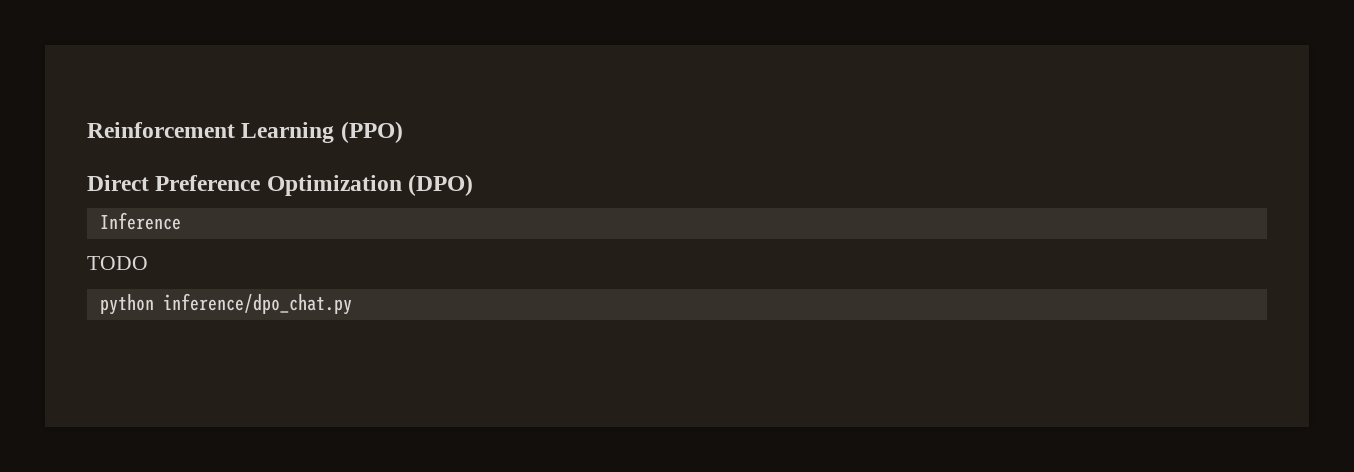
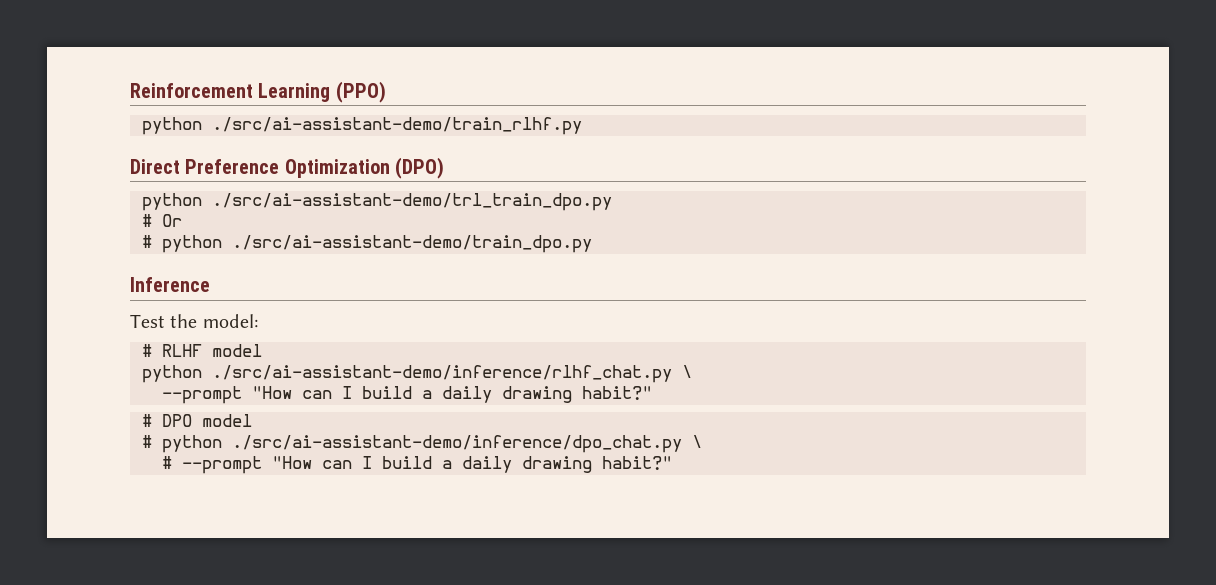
+ python ./src/ai-assistant-demo/train_rlhf.py
+ python ./src/ai-assistant-demo/trl_train_dpo.py
+ # Or
+ # python ./src/ai-assistant-demo/train_dpo.py
  Inference
- TODO
- python inference/dpo_chat.py
+ Test the model:
+ # RLHF model
+ python ./src/ai-assistant-demo/inference/rlhf_chat.py \
+ --prompt "How can I build a daily drawing habit?"
+ # DPO model
+ # python ./src/ai-assistant-demo/inference/dpo_chat.py \
+ # --prompt "How can I build a daily drawing habit?"

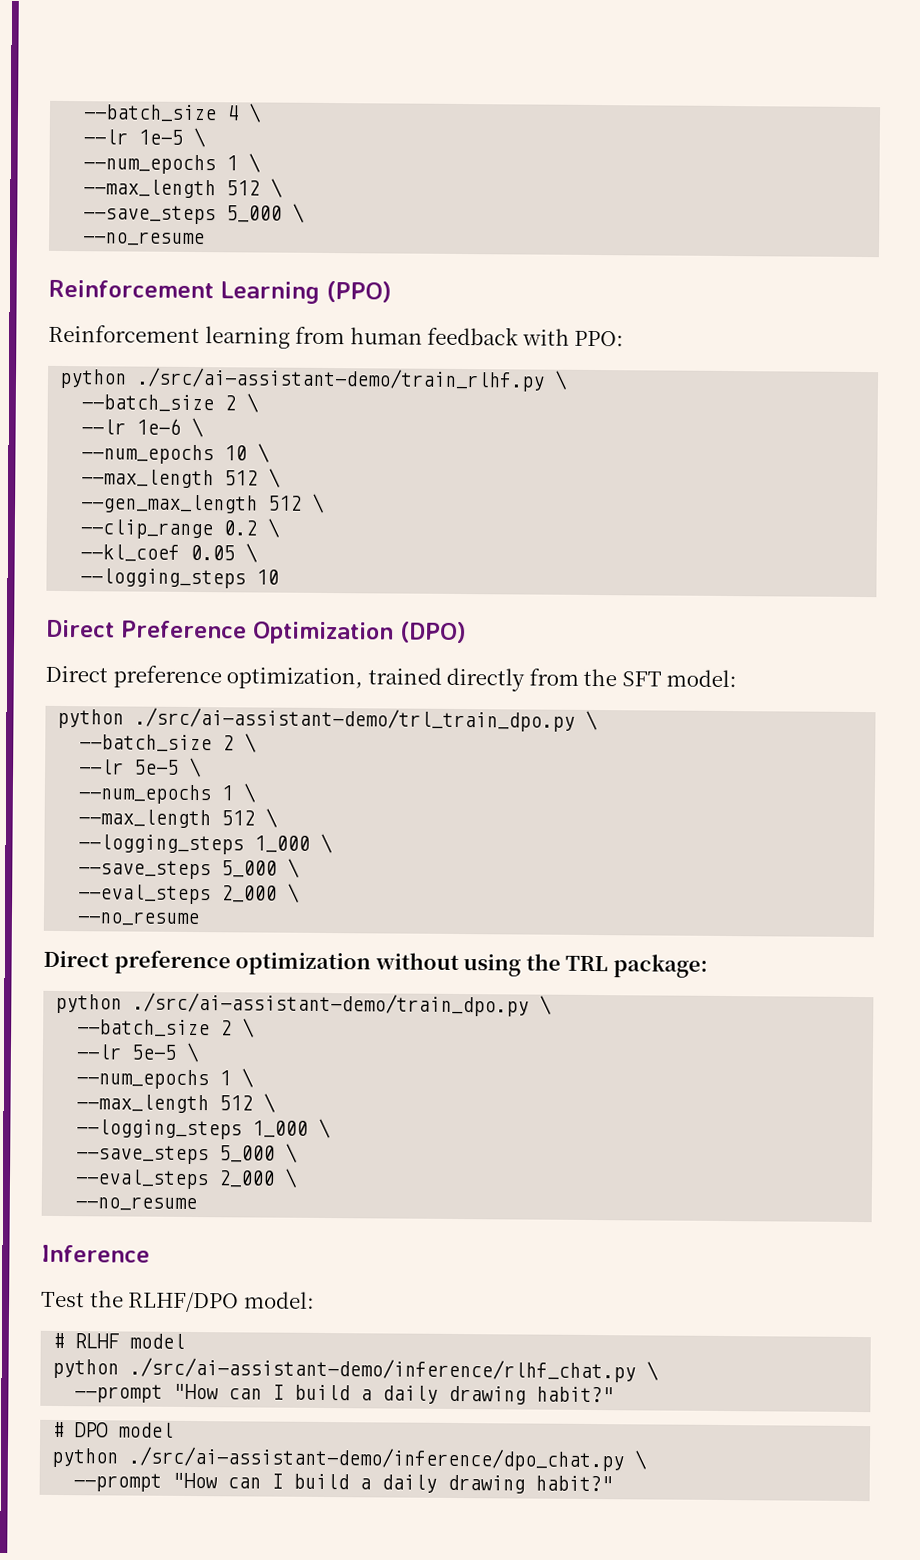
+ --batch_size 4 \
+ --lr 1e-5 \
+ --num_epochs 1 \
+ --max_length 512 \
+ --save_steps 5_000 \
+ --no_resume
  Reinforcement Learning (PPO)
- python ./src/ai-assistant-demo/train_rlhf.py
+ Reinforcement learning from human feedback with PPO:
+ python ./src/ai-assistant-demo/train_rlhf.py \
+ --batch_size 2 \
+ --lr 1e-6 \
+ --num_epochs 10 \
+ --max_length 512 \
+ --gen_max_length 512 \
+ --clip_range 0.2 \
+ --kl_coef 0.05 \
+ --logging_steps 10
  Direct Preference Optimization (DPO)
- python ./src/ai-assistant-demo/trl_train_dpo.py
- # Or
- # python ./src/ai-assistant-demo/train_dpo.py
+ Direct preference optimization, trained directly from the SFT model:
+ python ./src/ai-assistant-demo/trl_train_dpo.py \
+ --batch_size 2 \
+ --lr 5e-5 \
+ --num_epochs 1 \
+ --max_length 512 \
+ --logging_steps 1_000 \
+ --save_steps 5_000 \
+ --eval_steps 2_000 \
+ --no_resume
+ Direct preference optimization without using the TRL package:
+ python ./src/ai-assistant-demo/train_dpo.py \
+ --batch_size 2 \
+ --lr 5e-5 \
+ --num_epochs 1 \
+ --max_length 512 \
+ --logging_steps 1_000 \
+ --save_steps 5_000 \
+ --eval_steps 2_000 \
+ --no_resume
- Test the model:
+ Test the RLHF/DPO model:
- # python ./src/ai-assistant-demo/inference/dpo_chat.py \
- # --prompt "How can I build a daily drawing habit?"
+ python ./src/ai-assistant-demo/inference/dpo_chat.py \
+ --prompt "How can I build a daily drawing habit?"

